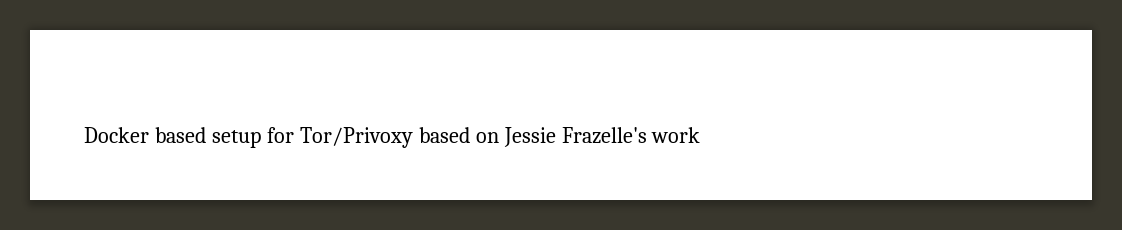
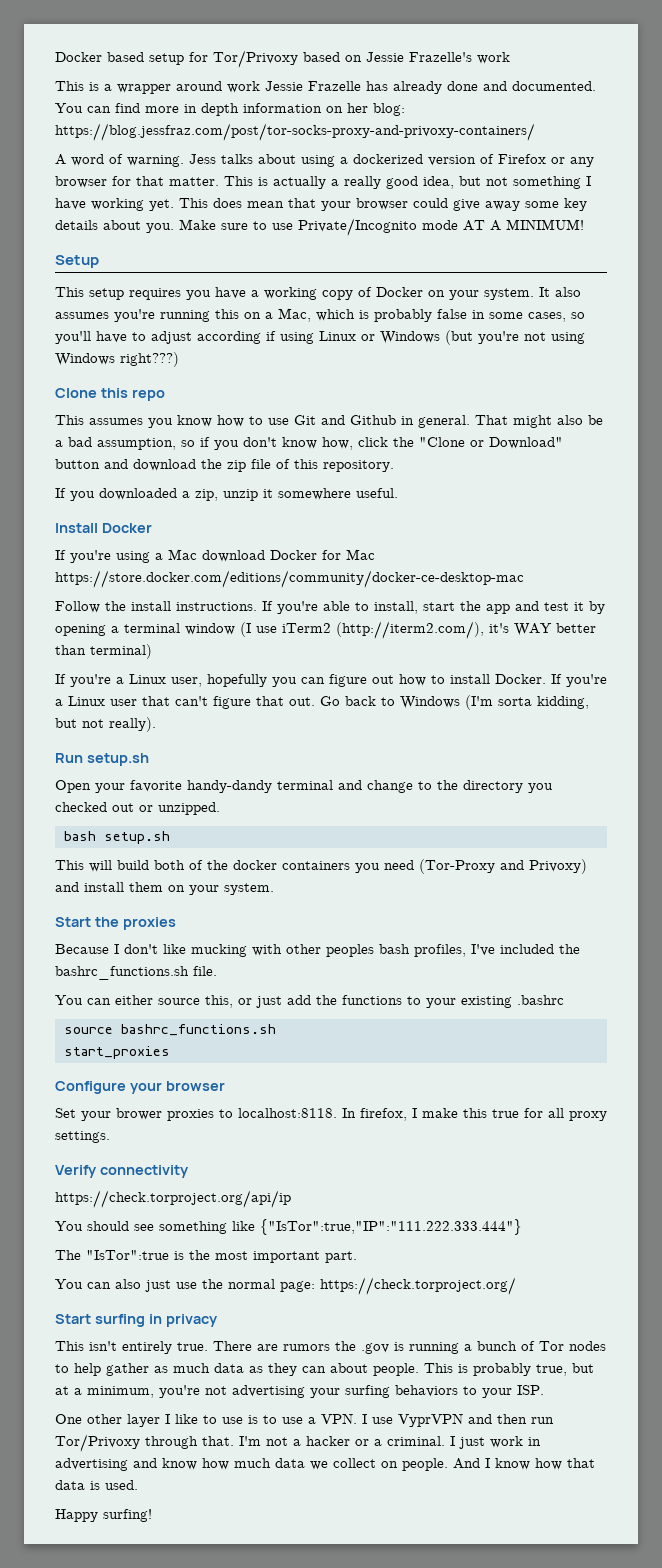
+ This is a wrapper around work Jessie Frazelle has already done and documented. You can find more in depth information on her blog: https://blog.jessfraz.com/post/tor-socks-proxy-and-privoxy-containers/
+ A word of warning. Jess talks about using a dockerized version of Firefox or any browser for that matter. This is actually a really good idea, but not something I have working yet. This does mean that your browser could give away some key details about you. Make sure to use Private/Incognito mode AT A MINIMUM!
+ Setup
+ This setup requires you have a working copy of Docker on your system. It also assumes you're running this on a Mac, which is probably false in some cases, so you'll have to adjust according if using Linux or Windows (but you're not using Windows right???)
+ Clone this repo
+ This assumes you know how to use Git and Github in general. That might also be a bad assumption, so if you don't know how, click the "Clone or Download" button and download the zip file of this repository.
+ If you downloaded a zip, unzip it somewhere useful.
+ Install Docker
+ If you're using a Mac download Docker for Mac https://store.docker.com/editions/community/docker-ce-desktop-mac
+ Follow the install instructions. If you're able to install, start the app and test it by opening a terminal window (I use iTerm2 (http://iterm2.com/), it's WAY better than terminal)
+ If you're a Linux user, hopefully you can figure out how to install Docker. If you're a Linux user that can't figure that out. Go back to Windows (I'm sorta kidding, but not really).
+ Run setup.sh
+ Open your favorite handy-dandy terminal and change to the directory you checked out or unzipped.
+ bash setup.sh
+ This will build both of the docker containers you need (Tor-Proxy and Privoxy) and install them on your system.
+ Start the proxies
+ Because I don't like mucking with other peoples bash profiles, I've included the bashrc_functions.sh file.
+ You can either source this, or just add the functions to your existing .bashrc
+ source bashrc_functions.sh
+ start_proxies
+ Configure your browser
+ Set your brower proxies to localhost:8118. In firefox, I make this true for all proxy settings.
+ Verify connectivity
+ https://check.torproject.org/api/ip
+ You should see something like {"IsTor":true,"IP":"111.222.333.444"}
+ The "IsTor":true is the most important part.
+ You can also just use the normal page: https://check.torproject.org/
+ Start surfing in privacy
+ This isn't entirely true. There are rumors the .gov is running a bunch of Tor nodes to help gather as much data as they can about people. This is probably true, but at a minimum, you're not advertising your surfing behaviors to your ISP.
+ One other layer I like to use is to use a VPN. I use VyprVPN and then run Tor/Privoxy through that. I'm not a hacker or a criminal. I just work in advertising and know how much data we collect on people. And I know how that data is used.
+ Happy surfing!

